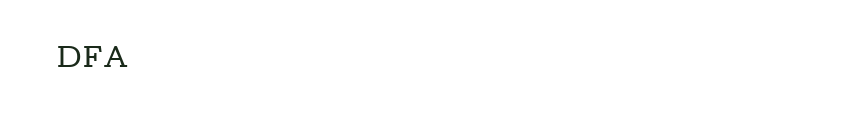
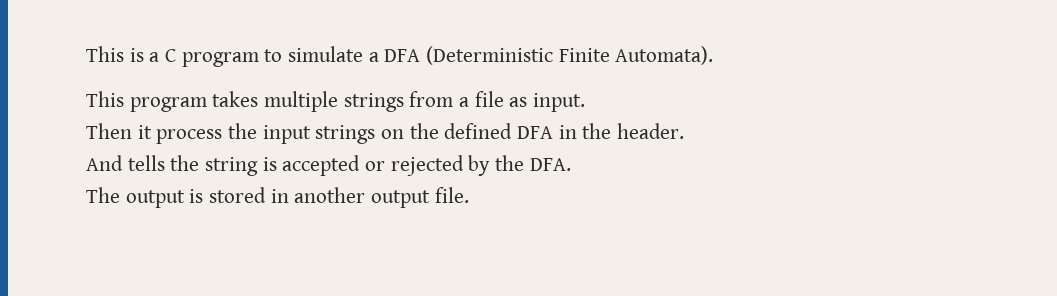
- DFA
+ This is a C program to simulate a DFA (Deterministic Finite Automata).
+ This program takes multiple strings from a file as input.
+ Then it process the input strings on the defined DFA in the header.
+ And tells the string is accepted or rejected by the DFA.
+ The output is stored in another output file.

